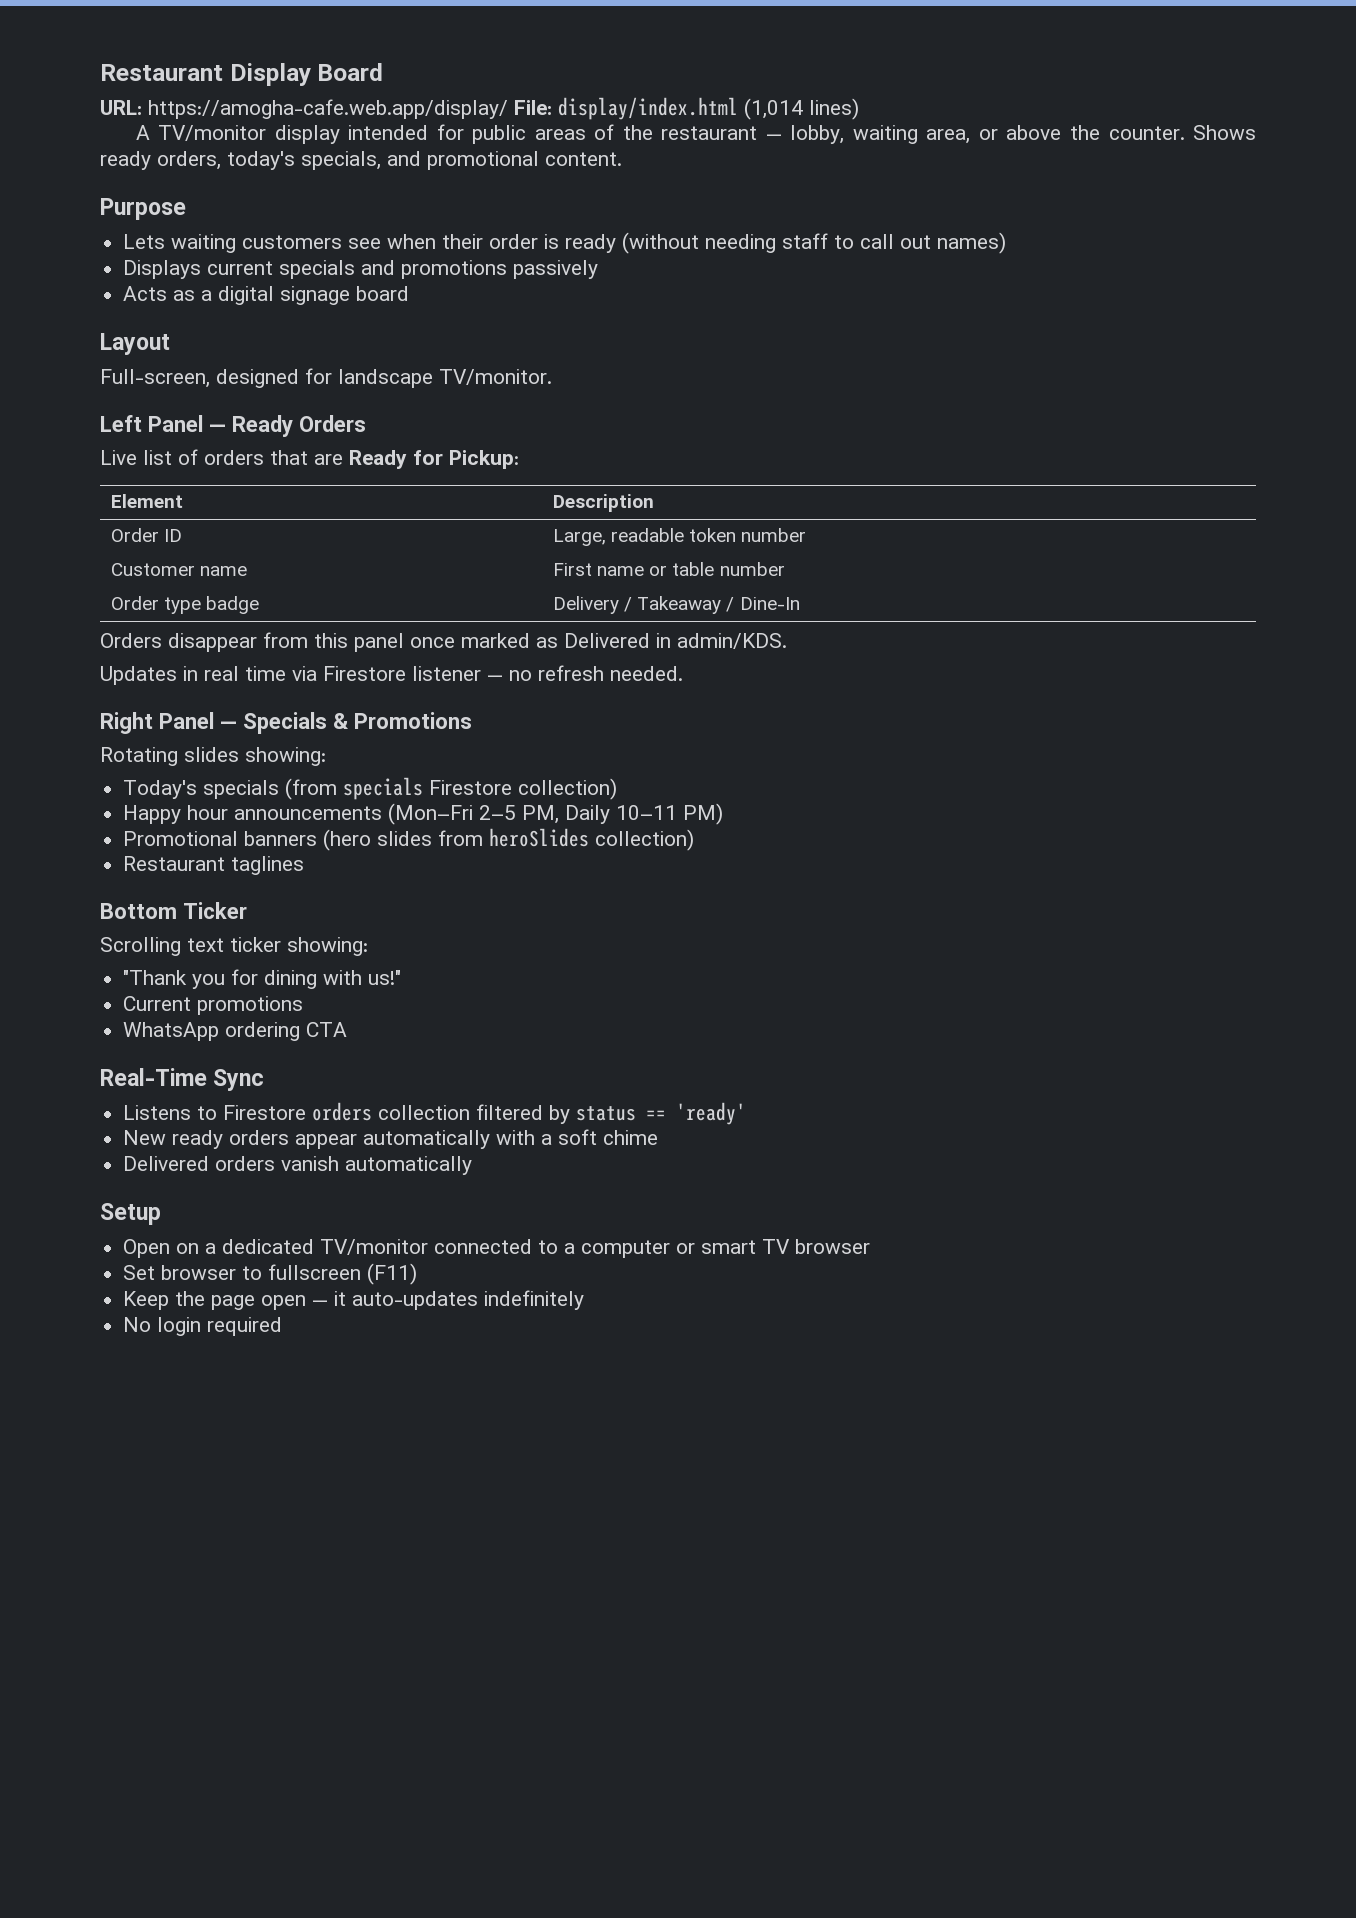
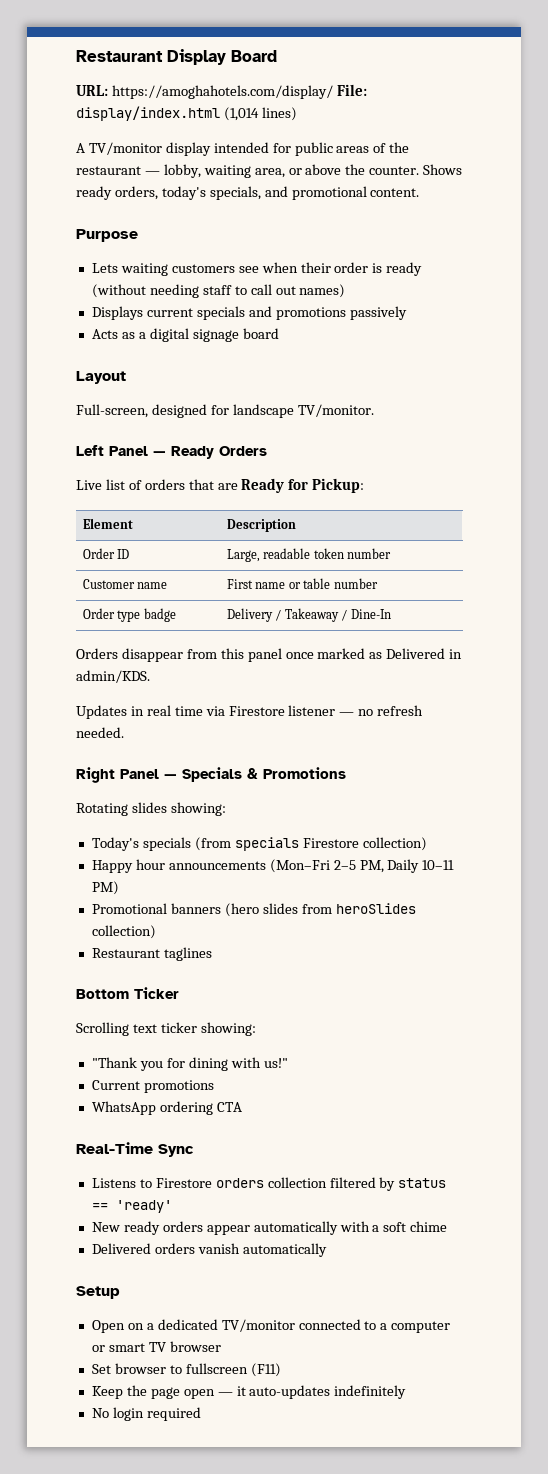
- URL: https://amogha-cafe.web.app/display/ File: display/index.html (1,014 lines)
+ URL: https://amoghahotels.com/display/ File: display/index.html (1,014 lines)

